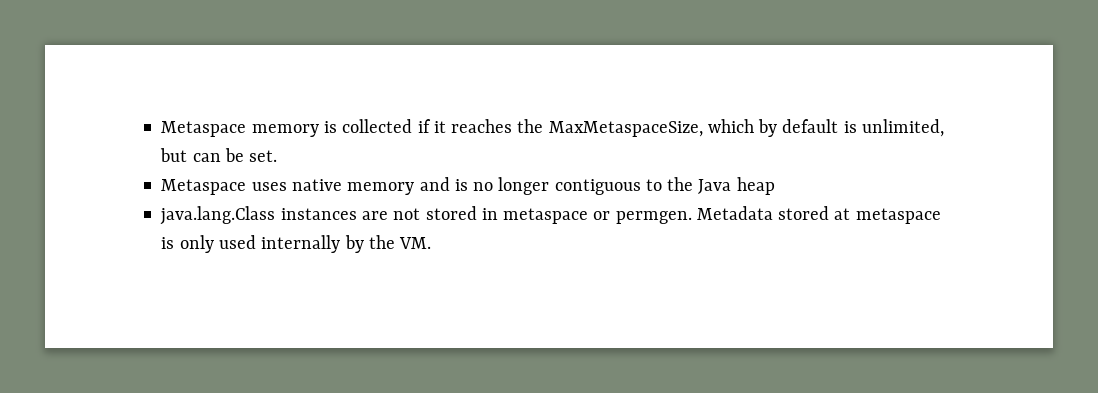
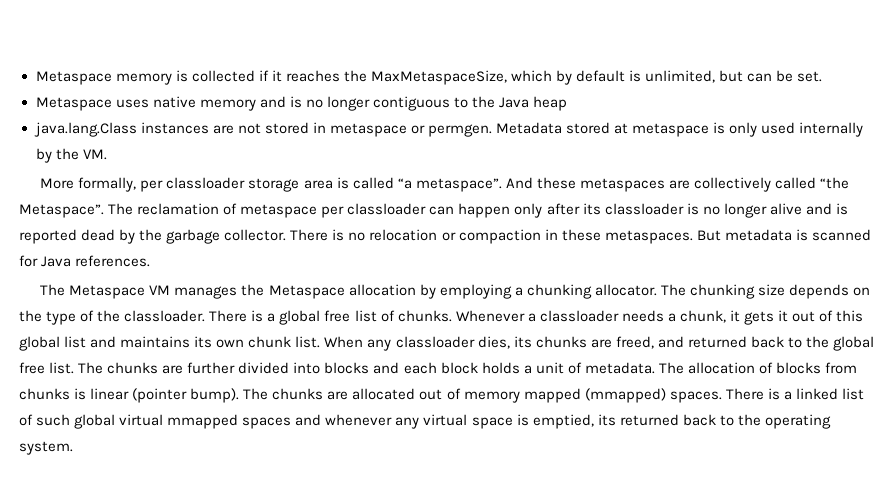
+ More formally, per classloader storage area is called “a metaspace”. And these metaspaces are collectively called “the Metaspace”. The reclamation of metaspace per classloader can happen only after its classloader is no longer alive and is reported dead by the garbage collector. There is no relocation or compaction in these metaspaces. But metadata is scanned for Java references.
+ The Metaspace VM manages the Metaspace allocation by employing a chunking allocator. The chunking size depends on the type of the classloader. There is a global free list of chunks. Whenever a classloader needs a chunk, it gets it out of this global list and maintains its own chunk list. When any classloader dies, its chunks are freed, and returned back to the global free list. The chunks are further divided into blocks and each block holds a unit of metadata. The allocation of blocks from chunks is linear (pointer bump). The chunks are allocated out of memory mapped (mmapped) spaces. There is a linked list of such global virtual mmapped spaces and whenever any virtual space is emptied, its returned back to the operating system.

